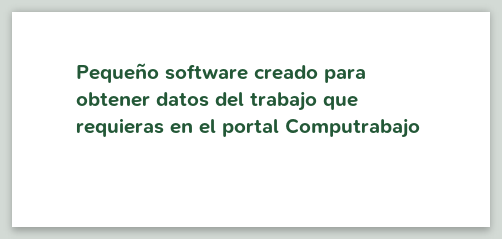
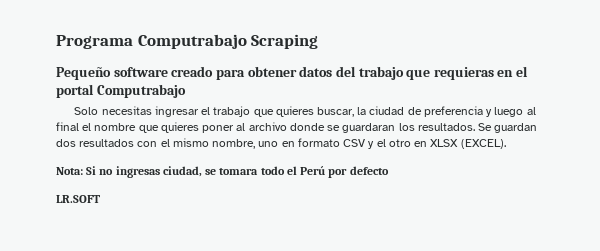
+ Programa Computrabajo Scraping
+ Solo necesitas ingresar el trabajo que quieres buscar, la ciudad de preferencia y luego al final el nombre que quieres poner al archivo donde se guardaran los resultados. Se guardan dos resultados con el mismo nombre, uno en formato CSV y el otro en XLSX (EXCEL).
+ Nota: Si no ingresas ciudad, se tomara todo el Perú por defecto
+ LR.SOFT

